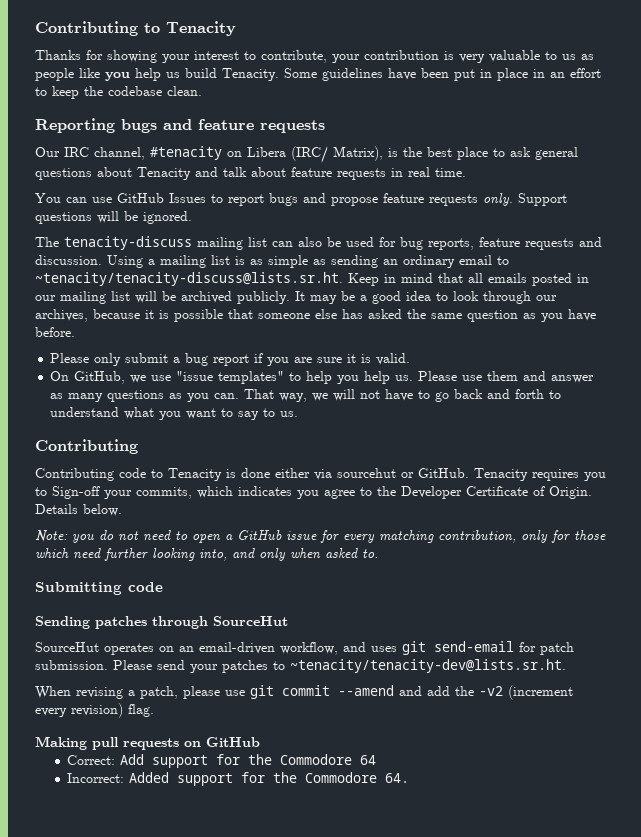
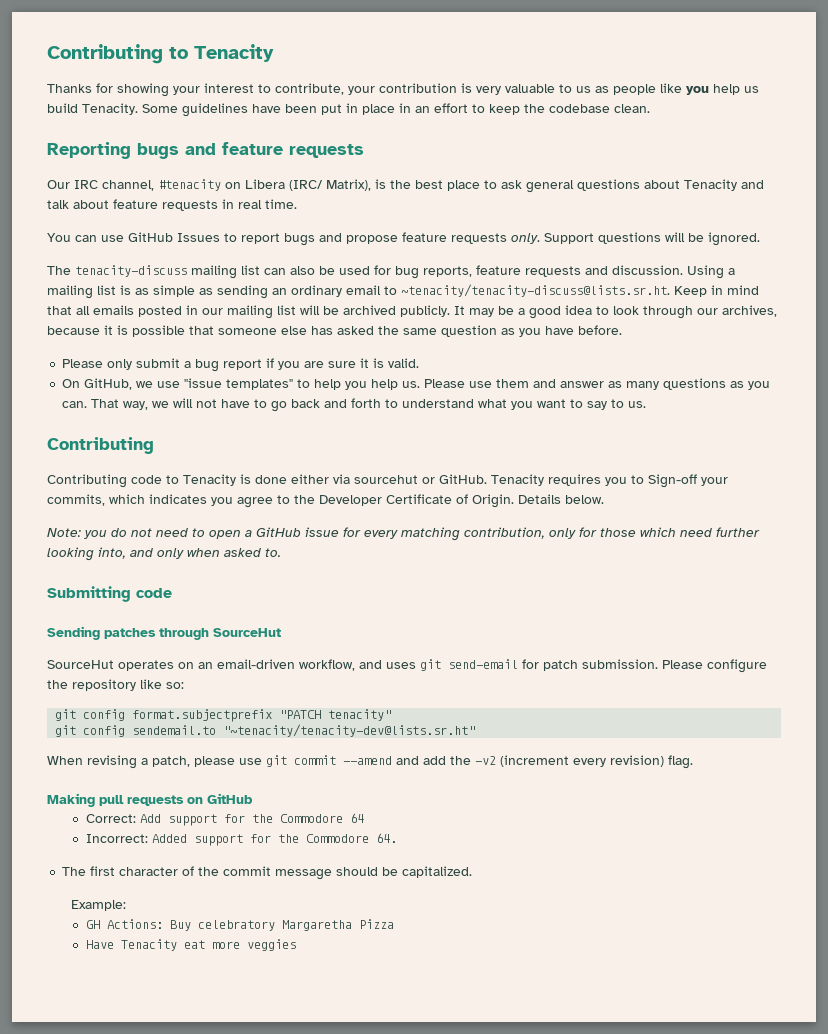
- Please send your patches to ~tenacity/tenacity-dev@lists.sr.ht.
+ Please configure the repository like so:
+ git config format.subjectprefix "PATCH tenacity"
+ git config sendemail.to "~tenacity/tenacity-dev@lists.sr.ht"
+ The first character of the commit message should be capitalized.
+ Example:
+ GH Actions: Buy celebratory Margaretha Pizza
+ Have Tenacity eat more veggies

